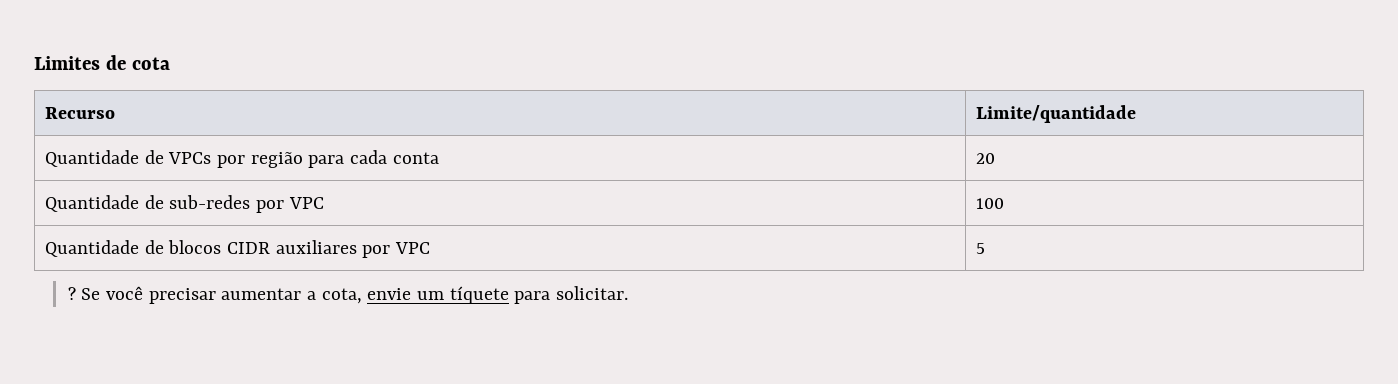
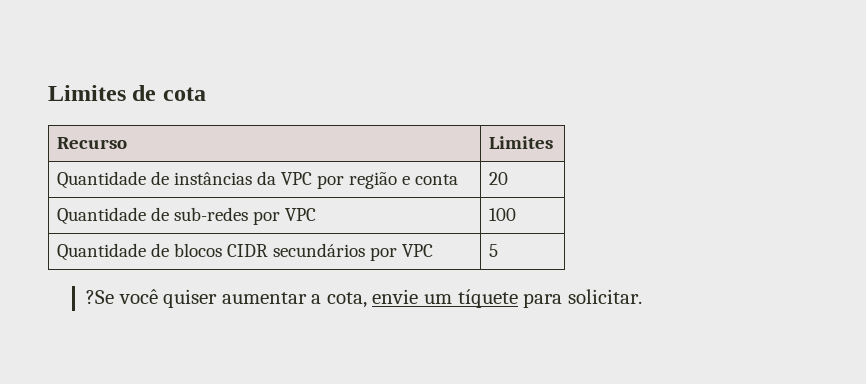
- Recurso | Limite/quantidade
- Quantidade de VPCs por região para cada conta | 20
+ Recurso | Limites
+ Quantidade de instâncias da VPC por região e conta | 20
- Quantidade de blocos CIDR auxiliares por VPC | 5
+ Quantidade de blocos CIDR secundários por VPC | 5
- ? Se você precisar aumentar a cota, envie um tíquete para solicitar.
+ ?Se você quiser aumentar a cota, envie um tíquete para solicitar.

